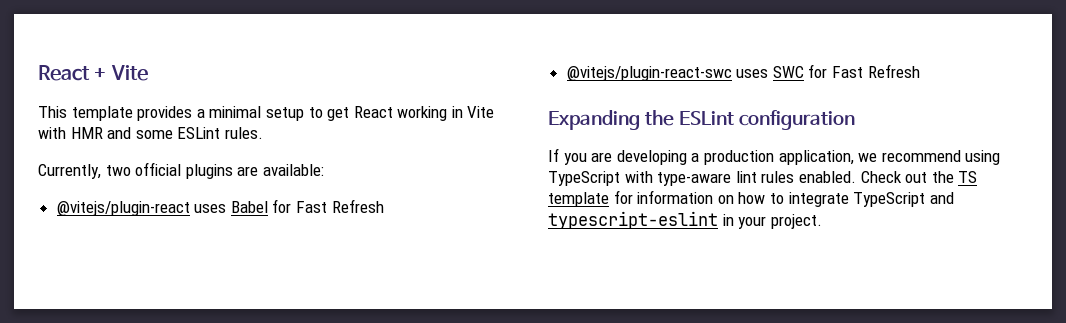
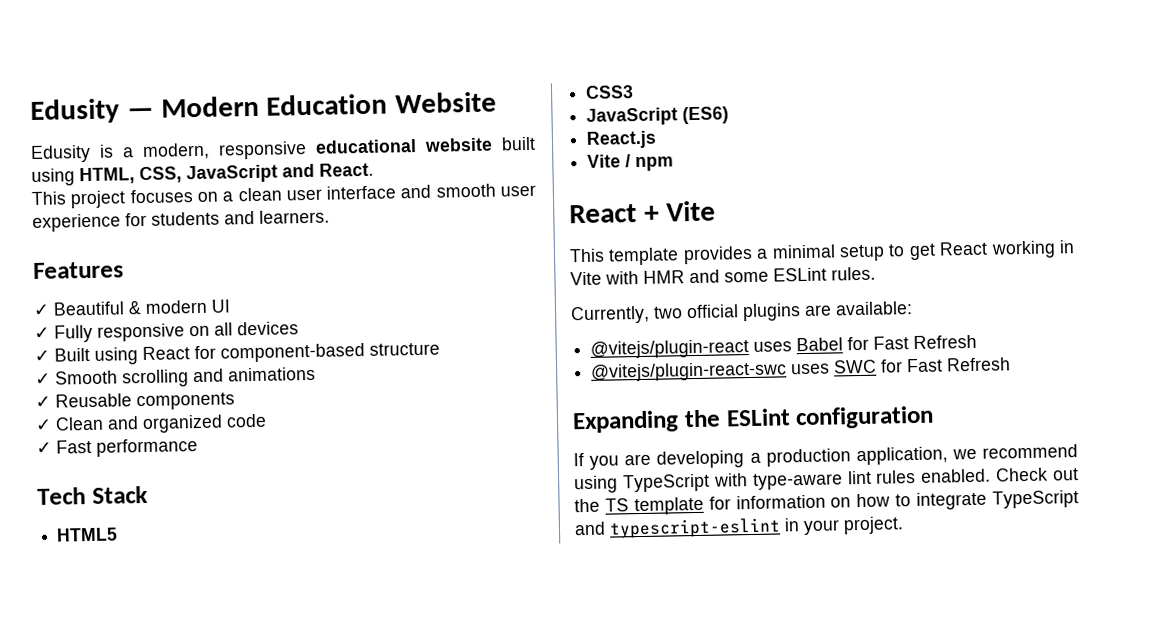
+ Edusity — Modern Education Website
+ Edusity is a modern, responsive educational website built using HTML, CSS, JavaScript and React.
+ This project focuses on a clean user interface and smooth user experience for students and learners.
+ Features
+ ✓ Beautiful & modern UI
+ ✓ Fully responsive on all devices
+ ✓ Built using React for component-based structure
+ ✓ Smooth scrolling and animations
+ ✓ Reusable components
+ ✓ Clean and organized code
+ ✓ Fast performance
+ Tech Stack
+ HTML5
+ CSS3
+ JavaScript (ES6)
+ React.js
+ Vite / npm

